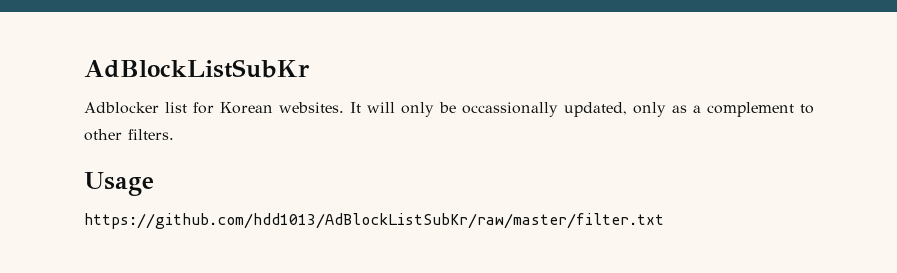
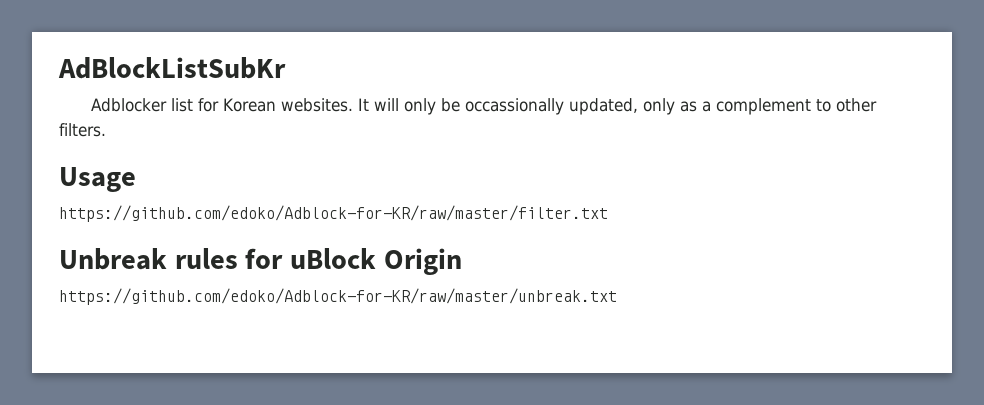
- https://github.com/hdd1013/AdBlockListSubKr/raw/master/filter.txt
+ https://github.com/edoko/Adblock-for-KR/raw/master/filter.txt
+ Unbreak rules for uBlock Origin
+ https://github.com/edoko/Adblock-for-KR/raw/master/unbreak.txt

